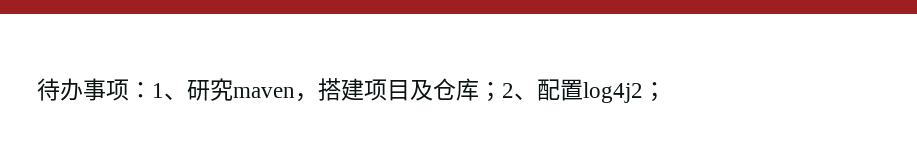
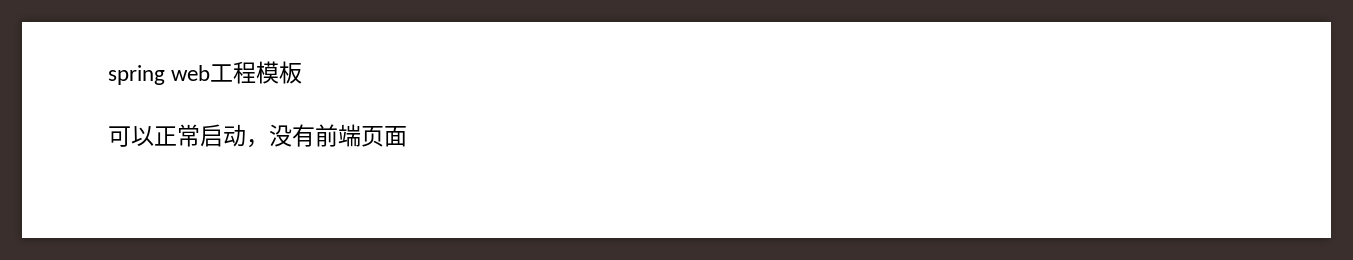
- 待办事项：1、研究maven，搭建项目及仓库；2、配置log4j2；
+ spring web工程模板
+ 可以正常启动，没有前端页面

